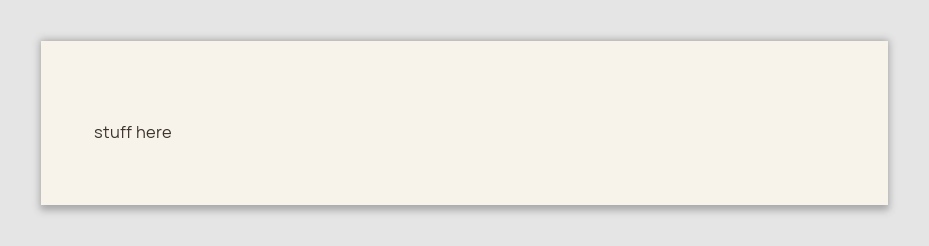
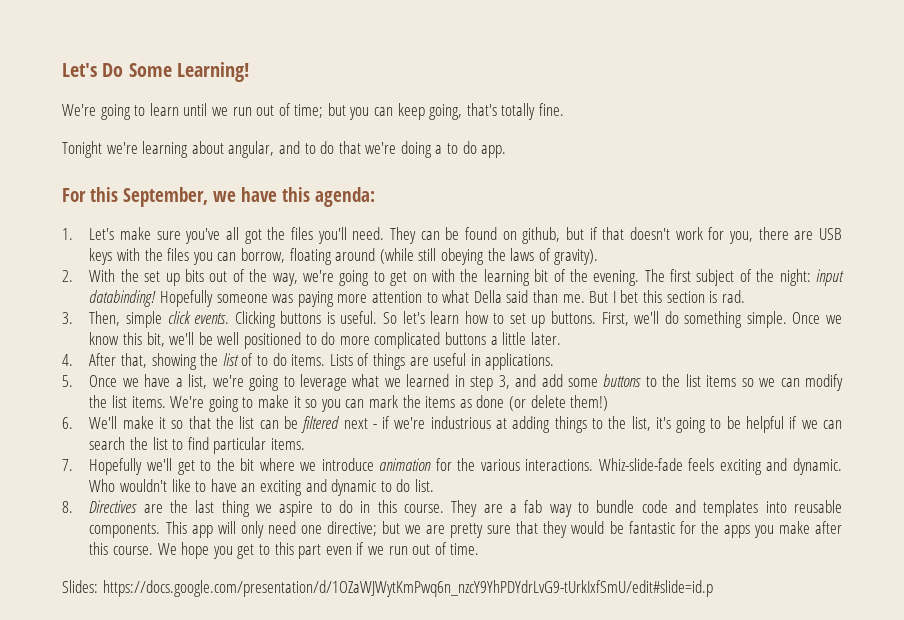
- stuff here
+ Let's Do Some Learning!
+ We're going to learn until we run out of time; but you can keep going, that's totally fine.
+ Tonight we're learning about angular, and to do that we're doing a to do app.
+ For this September, we have this agenda:
+ 1. Let's make sure you've all got the files you'll need. They can be found on github, but if that doesn't work for you, there are USB keys with the files you can borrow, floating around (while still obeying the laws of gravity).
+ 2. With the set up bits out of the way, we're going to get on with the learning bit of the evening. The first subject of the night: input databinding! Hopefully someone was paying more attention to what Della said than me. But I bet this section is rad.
+ 3. Then, simple click events. Clicking buttons is useful. So let's learn how to set up buttons. First, we'll do something simple. Once we know this bit, we'll be well positioned to do more complicated buttons a little later.
+ 4. After that, showing the list of to do items. Lists of things are useful in applications.
+ 5. Once we have a list, we're going to leverage what we learned in step 3, and add some buttons to the list items so we can modify the list items. We're going to make it so you can mark the items as done (or delete them!)
+ 6. We'll make it so that the list can be filtered next - if we're industrious at adding things to the list, it's going to be helpful if we can search the list to find particular items.
+ 7. Hopefully we'll get to the bit where we introduce animation for the various interactions. Whiz-slide-fade feels exciting and dynamic. Who wouldn't like to have an exciting and dynamic to do list.
+ 8. Directives are the last thing we aspire to do in this course. They are a fab way to bundle code and templates into reusable components. This app will only need one directive; but we are pretty sure that they would be fantastic for the apps you make after this course. We hope you get to this part even if we run out of time.
+ Slides: https://docs.google.com/presentation/d/1OZaWJWytKmPwq6n_nzcY9YhPDYdrLvG9-tUrkIxfSmU/edit#slide=id.p

